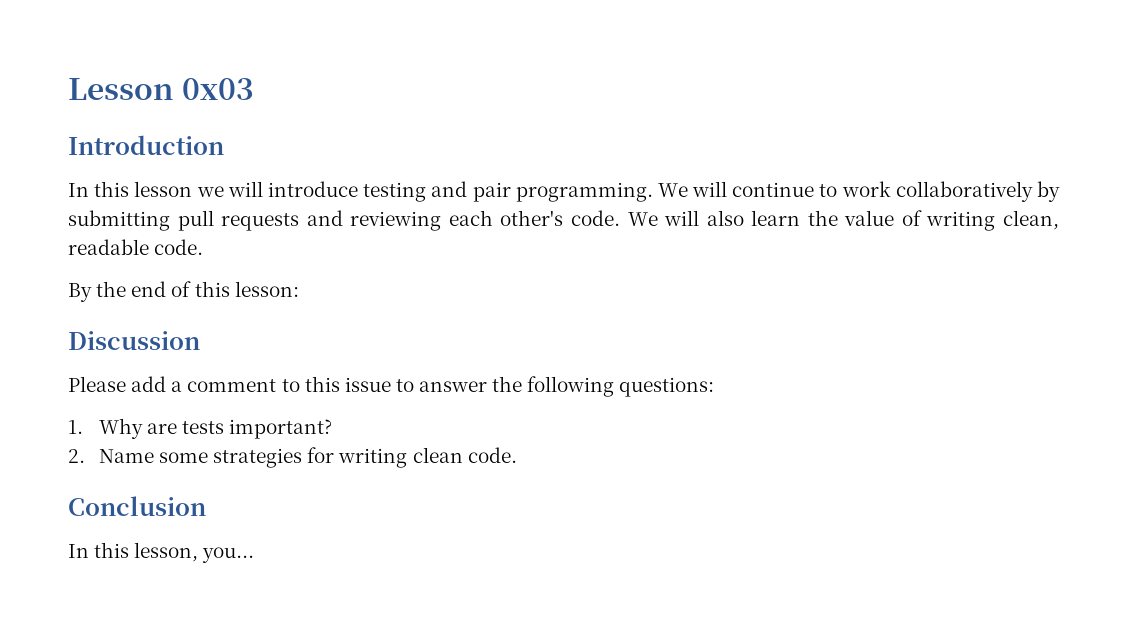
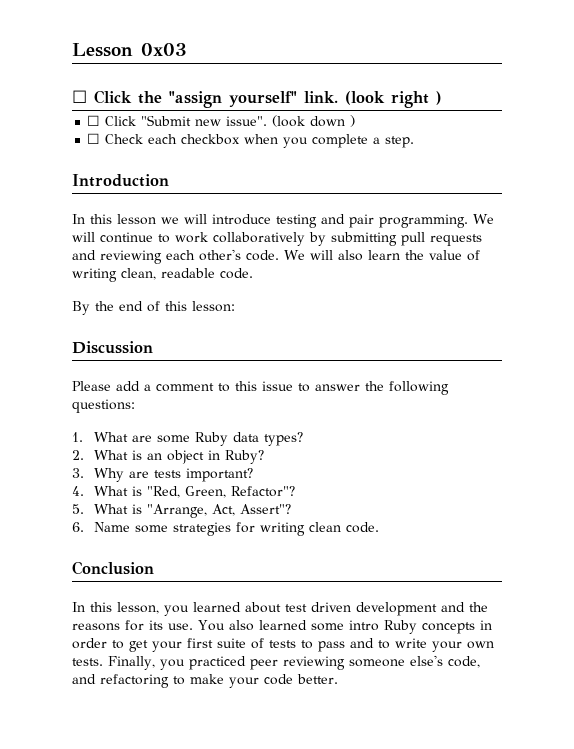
+ ☐ Click the "assign yourself" link. (look right )
+ ☐ Click "Submit new issue". (look down )
+ ☐ Check each checkbox when you complete a step.
- 1. Why are tests important?
- 2. Name some strategies for writing clean code.
+ 1. What are some Ruby data types?
+ 2. What is an object in Ruby?
+ 3. Why are tests important?
+ 4. What is "Red, Green, Refactor"?
+ 5. What is "Arrange, Act, Assert"?
+ 6. Name some strategies for writing clean code.
- In this lesson, you...
+ In this lesson, you learned about test driven development and the reasons for its use. You also learned some intro Ruby concepts in order to get your first suite of tests to pass and to write your own tests. Finally, you practiced peer reviewing someone else's code, and refactoring to make your code better.

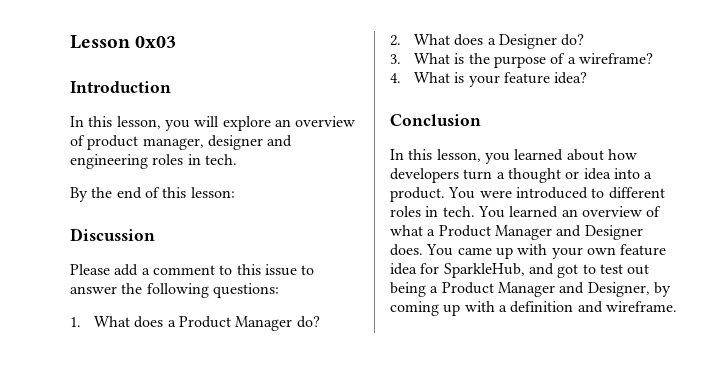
- ☐ Click the "assign yourself" link. (look right )
- ☐ Click "Submit new issue". (look down )
- ☐ Check each checkbox when you complete a step.
  Introduction
- In this lesson we will introduce testing and pair programming. We will continue to work collaboratively by submitting pull requests and reviewing each other's code. We will also learn the value of writing clean, readable code.
+ In this lesson, you will explore an overview of product manager, designer and engineering roles in tech.
- 1. What are some Ruby data types?
- 2. What is an object in Ruby?
- 3. Why are tests important?
- 4. What is "Red, Green, Refactor"?
- 5. What is "Arrange, Act, Assert"?
- 6. Name some strategies for writing clean code.
+ 1. What does a Product Manager do?
+ 2. What does a Designer do?
+ 3. What is the purpose of a wireframe?
+ 4. What is your feature idea?
- In this lesson, you learned about test driven development and the reasons for its use. You also learned some intro Ruby concepts in order to get your first suite of tests to pass and to write your own tests. Finally, you practiced peer reviewing someone else's code, and refactoring to make your code better.
+ In this lesson, you learned about how developers turn a thought or idea into a product. You were introduced to different roles in tech. You learned an overview of what a Product Manager and Designer does. You came up with your own feature idea for SparkleHub, and got to test out being a Product Manager and Designer, by coming up with a definition and wireframe.

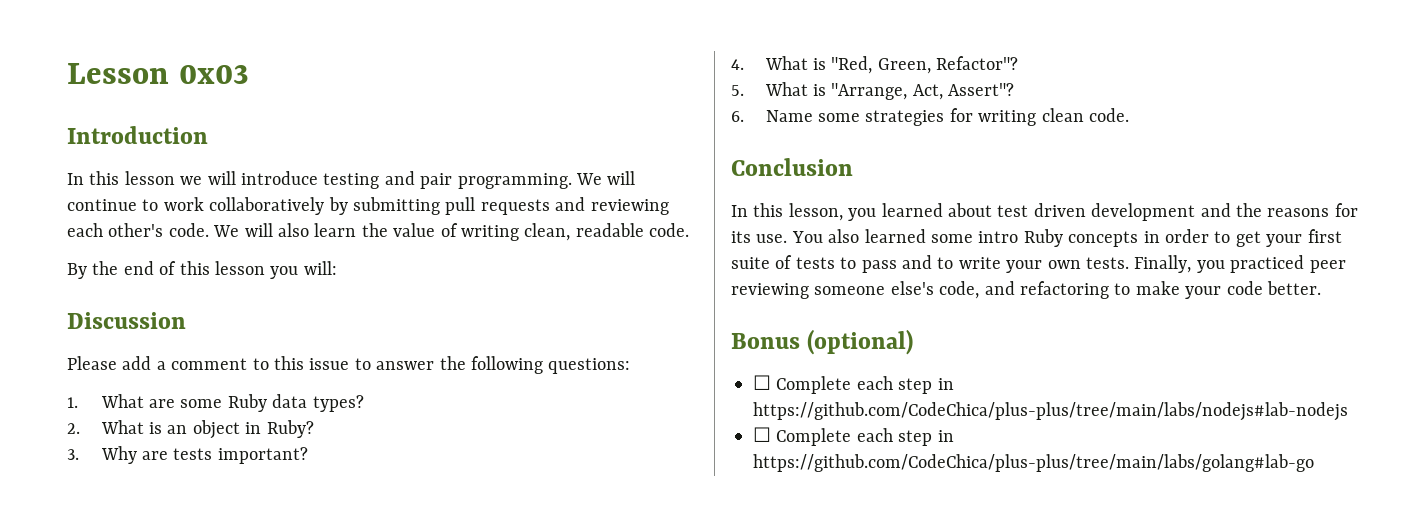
- In this lesson, you will explore an overview of product manager, designer and engineering roles in tech.
+ In this lesson we will introduce testing and pair programming. We will continue to work collaboratively by submitting pull requests and reviewing each other's code. We will also learn the value of writing clean, readable code.
- By the end of this lesson:
+ By the end of this lesson you will:
- 1. What does a Product Manager do?
- 2. What does a Designer do?
- 3. What is the purpose of a wireframe?
- 4. What is your feature idea?
+ 1. What are some Ruby data types?
+ 2. What is an object in Ruby?
+ 3. Why are tests important?
+ 4. What is "Red, Green, Refactor"?
+ 5. What is "Arrange, Act, Assert"?
+ 6. Name some strategies for writing clean code.
- In this lesson, you learned about how developers turn a thought or idea into a product. You were introduced to different roles in tech. You learned an overview of what a Product Manager and Designer does. You came up with your own feature idea for SparkleHub, and got to test out being a Product Manager and Designer, by coming up with a definition and wireframe.
+ In this lesson, you learned about test driven development and the reasons for its use. You also learned some intro Ruby concepts in order to get your first suite of tests to pass and to write your own tests. Finally, you practiced peer reviewing someone else's code, and refactoring to make your code better.
+ Bonus (optional)
+ ☐ Complete each step in https://github.com/CodeChica/plus-plus/tree/main/labs/nodejs#lab-nodejs
+ ☐ Complete each step in https://github.com/CodeChica/plus-plus/tree/main/labs/golang#lab-go

